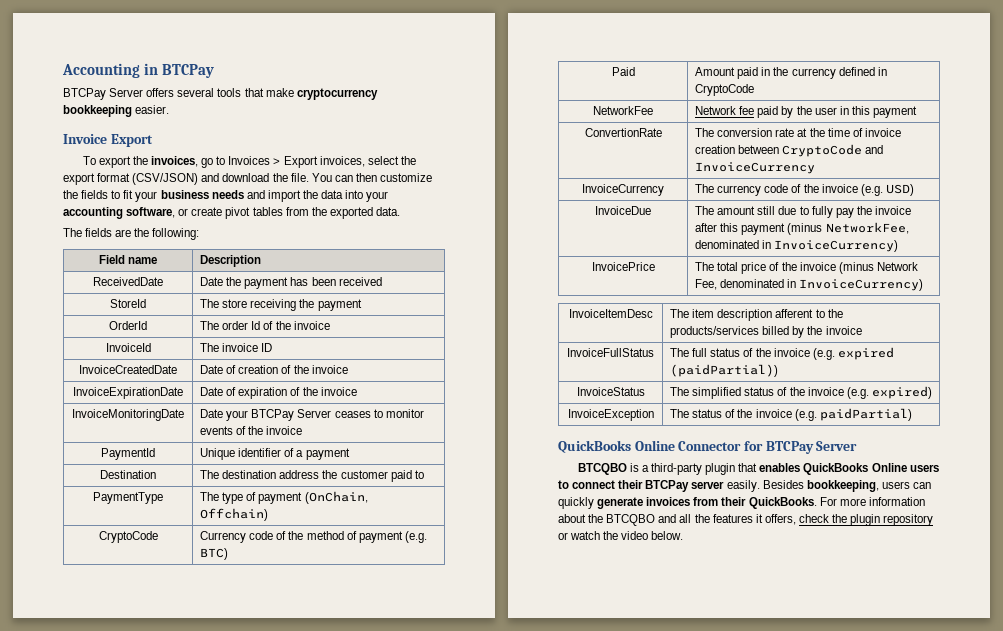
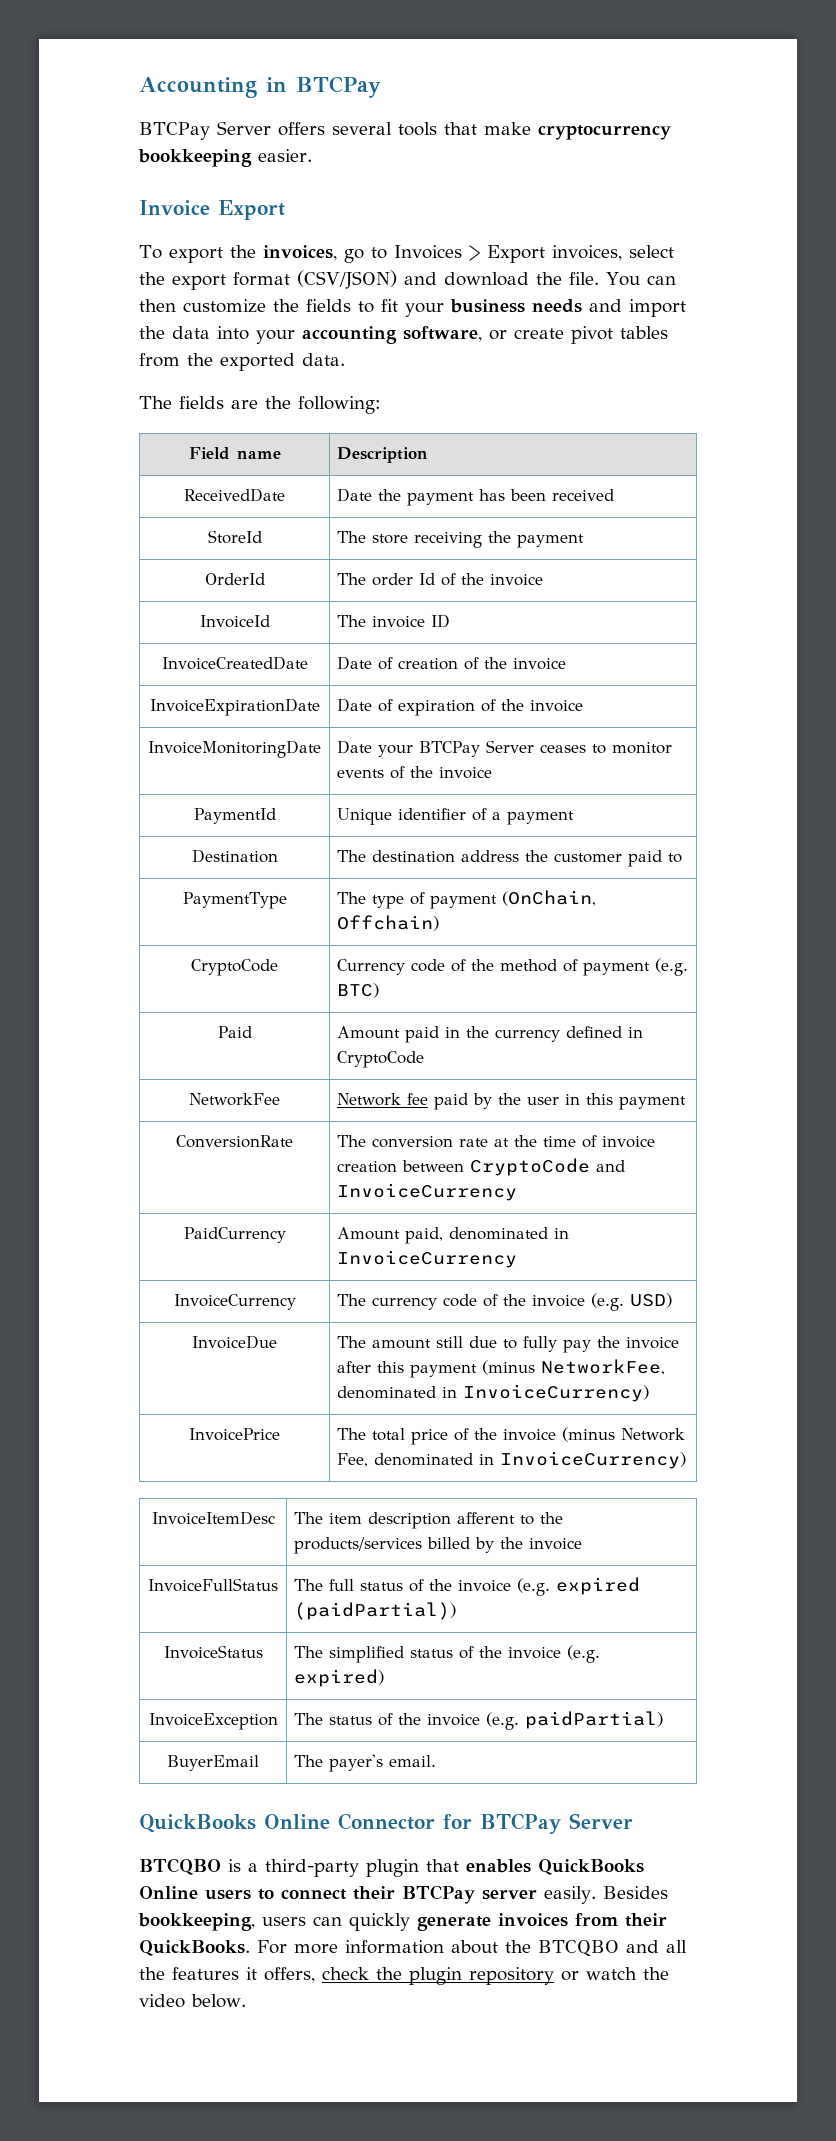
- ConvertionRate | The conversion rate at the time of invoice creation between CryptoCode and InvoiceCurrency
+ ConversionRate | The conversion rate at the time of invoice creation between CryptoCode and InvoiceCurrency
+ PaidCurrency | Amount paid, denominated in InvoiceCurrency
+ BuyerEmail | The payer's email.

